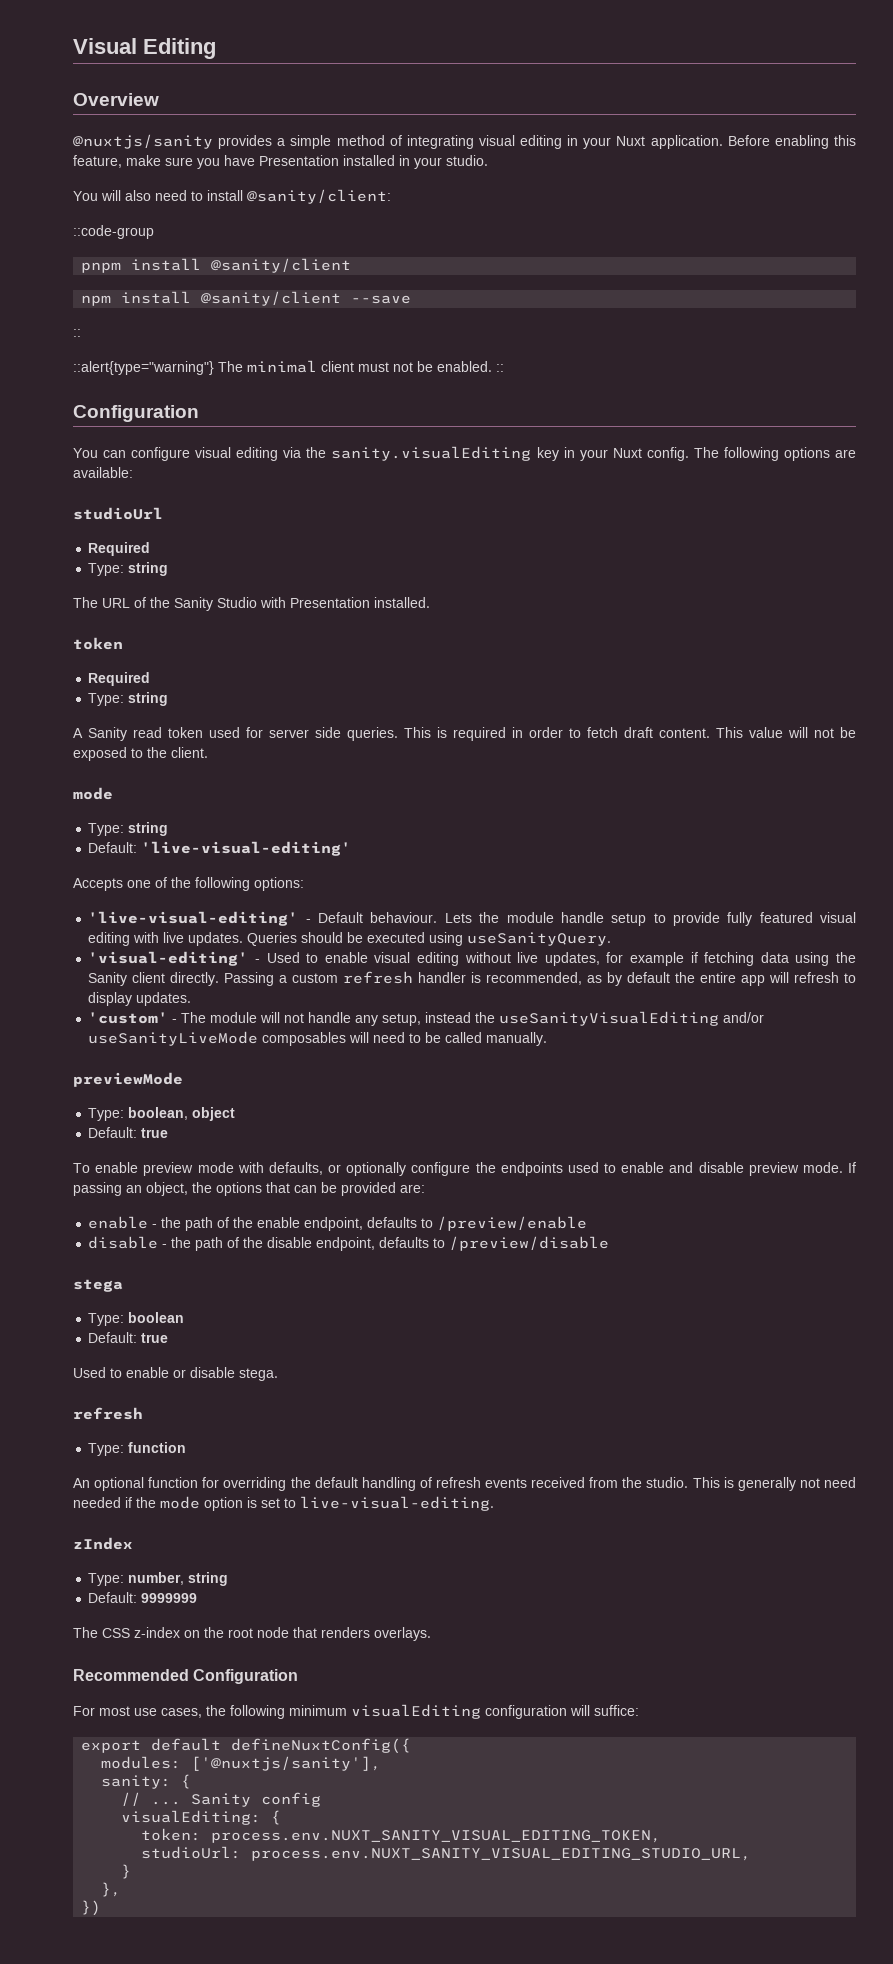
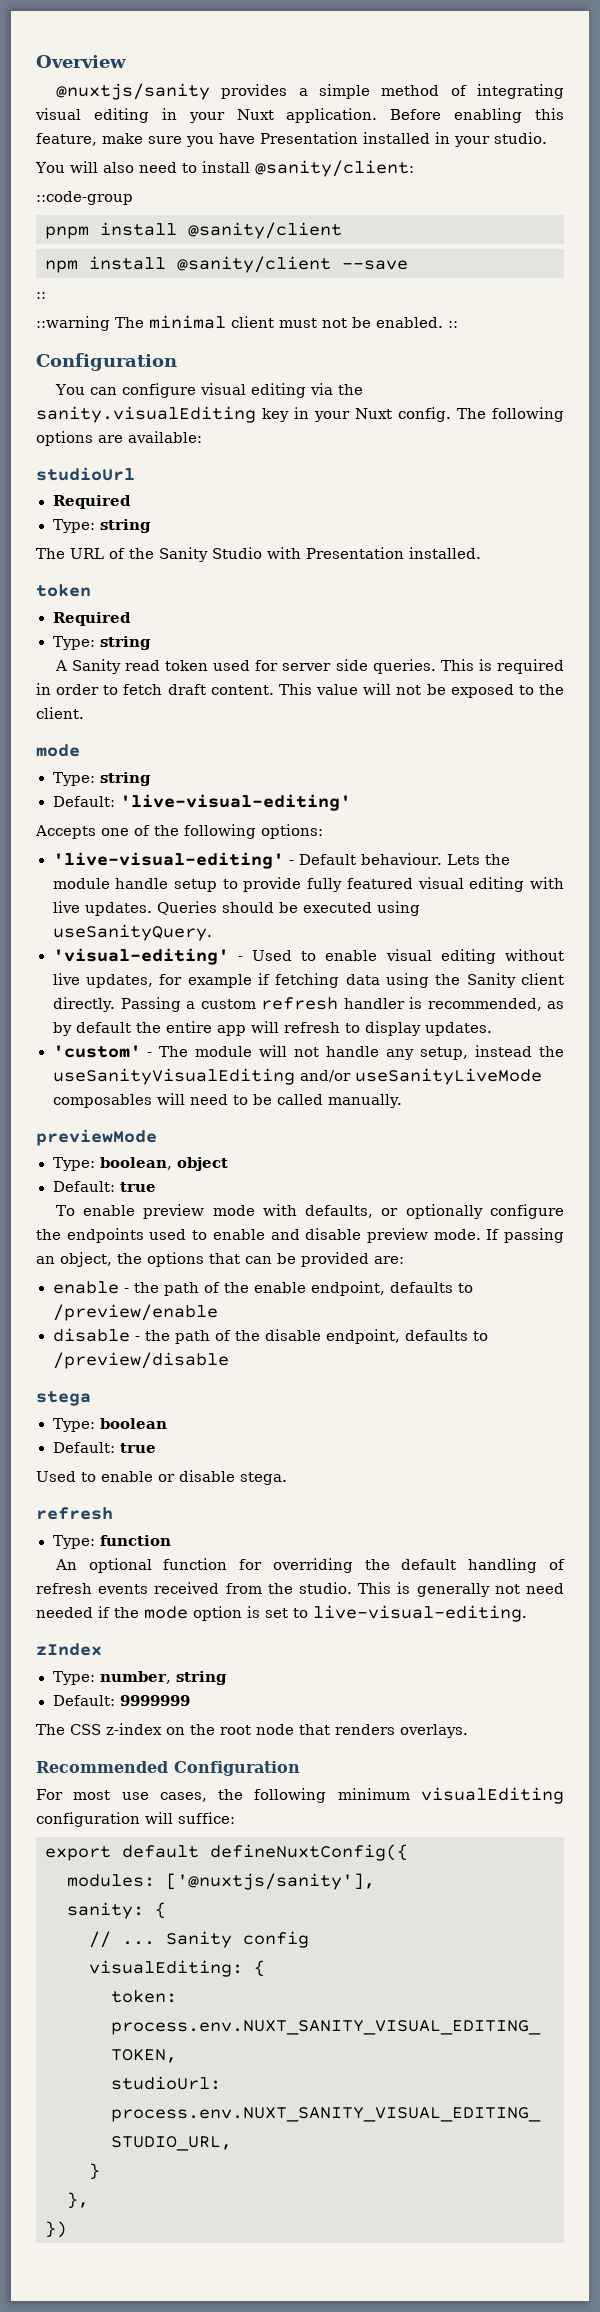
- Visual Editing
- ::alert{type="warning"} The minimal client must not be enabled. ::
+ ::warning The minimal client must not be enabled. ::

